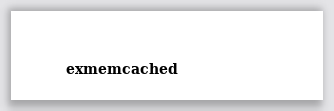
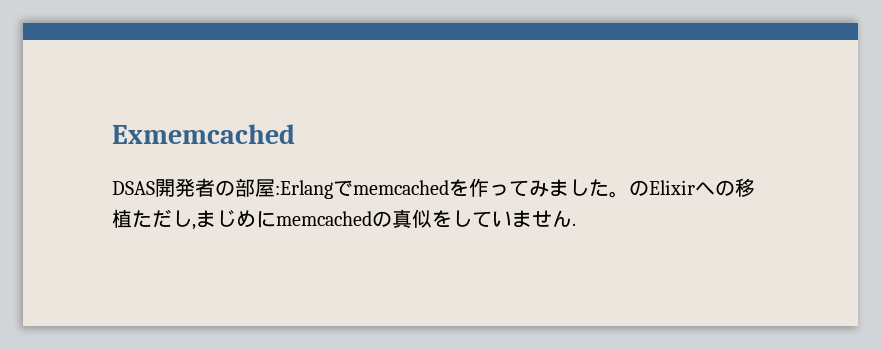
- exmemcached
+ Exmemcached
+ DSAS開発者の部屋:Erlangでmemcachedを作ってみました。のElixirへの移植ただし,まじめにmemcachedの真似をしていません.

